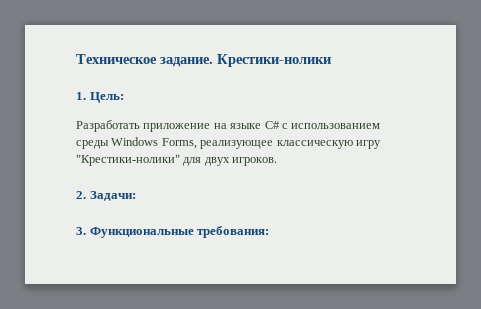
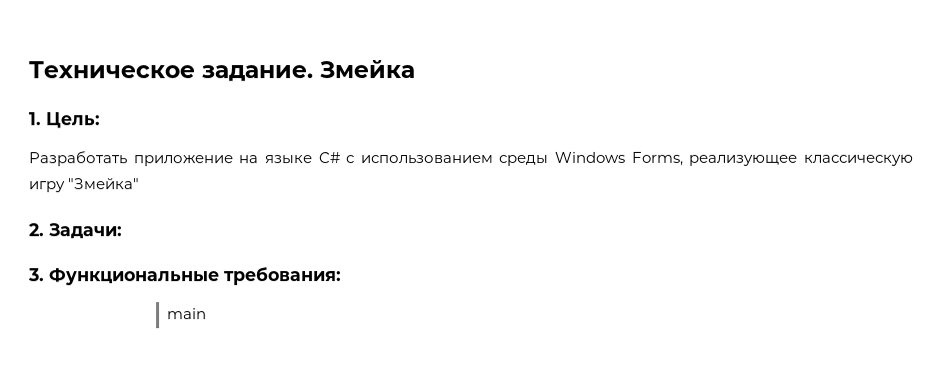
- Крестики-нолики
+ Змейка
- Разработать приложение на языке C# с использованием среды Windows Forms, реализующее классическую игру "Крестики-нолики" для двух игроков.
+ Разработать приложение на языке C# с использованием среды Windows Forms, реализующее классическую игру "Змейка"
+ main

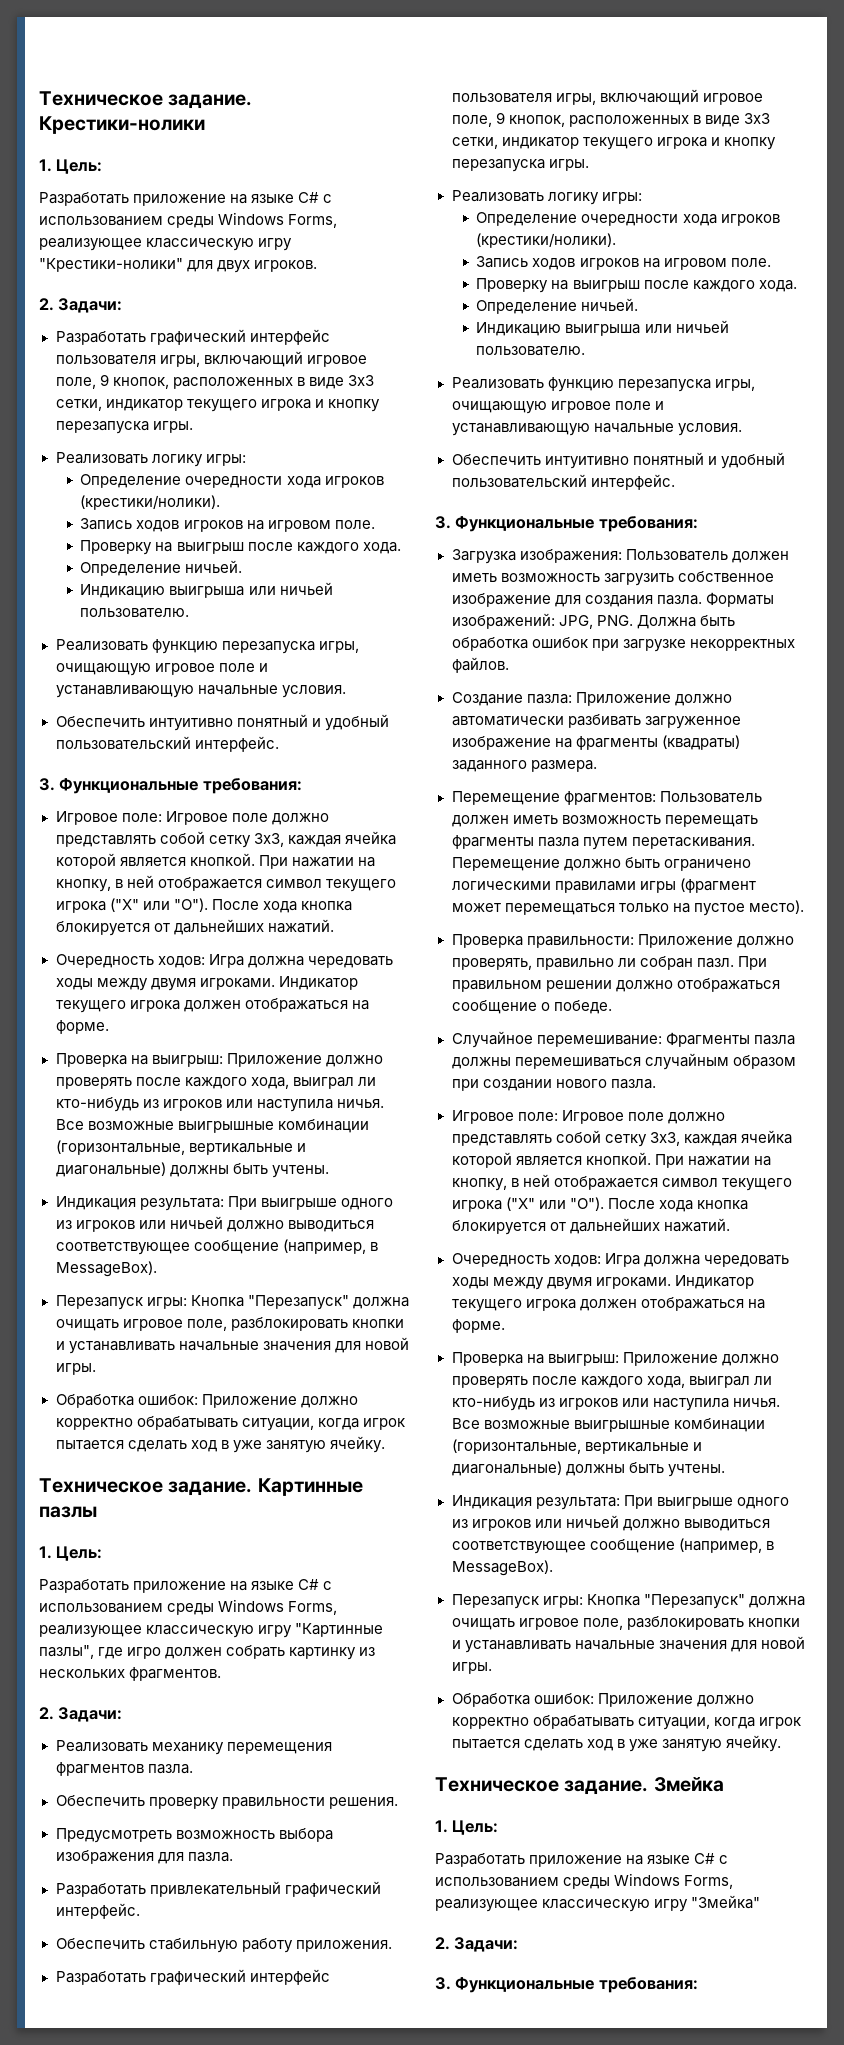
+ Техническое задание. Крестики-нолики
+ 1. Цель:
+ Разработать приложение на языке C# с использованием среды Windows Forms, реализующее классическую игру "Крестики-нолики" для двух игроков.
+ 2. Задачи:
+ Разработать графический интерфейс пользователя игры, включающий игровое поле, 9 кнопок, расположенных в виде 3x3 сетки, индикатор текущего игрока и кнопку перезапуска игры.
+ Реализовать логику игры:
+ Определение очередности хода игроков (крестики/нолики).
+ Запись ходов игроков на игровом поле.
+ Проверку на выигрыш после каждого хода.
+ Определение ничьей.
+ Индикацию выигрыша или ничьей пользователю.
+ Реализовать функцию перезапуска игры, очищающую игровое поле и устанавливающую начальные условия.
+ Обеспечить интуитивно понятный и удобный пользовательский интерфейс.
+ 3. Функциональные требования:
+ Игровое поле: Игровое поле должно представлять собой сетку 3x3, каждая ячейка которой является кнопкой. При нажатии на кнопку, в ней отображается символ текущего игрока ("X" или "O"). После хода кнопка блокируется от дальнейших нажатий.
+ Очередность ходов: Игра должна чередовать ходы между двумя игроками. Индикатор текущего игрока должен отображаться на форме.
+ Проверка на выигрыш: Приложение должно проверять после каждого хода, выиграл ли кто-нибудь из игроков или наступила ничья. Все возможные выигрышные комбинации (горизонтальные, вертикальные и диагональные) должны быть учтены.
+ Индикация результата: При выигрыше одного из игроков или ничьей должно выводиться соответствующее сообщение (например, в MessageBox).
+ Перезапуск игры: Кнопка "Перезапуск" должна очищать игровое поле, разблокировать кнопки и устанавливать начальные значения для новой игры.
+ Обработка ошибок: Приложение должно корректно обрабатывать ситуации, когда игрок пытается сделать ход в уже занятую ячейку.
+ Техническое задание. Картинные пазлы
+ 1. Цель:
+ Разработать приложение на языке C# с использованием среды Windows Forms, реализующее классическую игру "Картинные пазлы", где игро должен собрать картинку из нескольких фрагментов.
+ 2. Задачи:
+ Реализовать механику перемещения фрагментов пазла.
+ Обеспечить проверку правильности решения.
+ Предусмотреть возможность выбора изображения для пазла.
+ Разработать привлекательный графический интерфейс.
+ Обеспечить стабильную работу приложения.
+ Разработать графический интерфейс пользователя игры, включающий игровое поле, 9 кнопок, расположенных в виде 3x3 сетки, индикатор текущего игрока и кнопку перезапуска игры.
+ Реализовать логику игры:
+ Определение очередности хода игроков (крестики/нолики).
+ Запись ходов игроков на игровом поле.
+ Проверку на выигрыш после каждого хода.
+ Определение ничьей.
+ Индикацию выигрыша или ничьей пользователю.
+ Реализовать функцию перезапуска игры, очищающую игровое поле и устанавливающую начальные условия.
+ Обеспечить интуитивно понятный и удобный пользовательский интерфейс.
+ 3. Функциональные требования:
+ Загрузка изображения: Пользователь должен иметь возможность загрузить собственное изображение для создания пазла. Форматы изображений: JPG, PNG. Должна быть обработка ошибок при загрузке некорректных файлов.
+ Создание пазла: Приложение должно автоматически разбивать загруженное изображение на фрагменты (квадраты) заданного размера.
+ Перемещение фрагментов: Пользователь должен иметь возможность перемещать фрагменты пазла путем перетаскивания. Перемещение должно быть ограничено логическими правилами игры (фрагмент может перемещаться только на пустое место).
+ Проверка правильности: Приложение должно проверять, правильно ли собран пазл. При правильном решении должно отображаться сообщение о победе.
+ Случайное перемешивание: Фрагменты пазла должны перемешиваться случайным образом при создании нового пазла.
+ Игровое поле: Игровое поле должно представлять собой сетку 3x3, каждая ячейка которой является кнопкой. При нажатии на кнопку, в ней отображается символ текущего игрока ("X" или "O"). После хода кнопка блокируется от дальнейших нажатий.
+ Очередность ходов: Игра должна чередовать ходы между двумя игроками. Индикатор текущего игрока должен отображаться на форме.
+ Проверка на выигрыш: Приложение должно проверять после каждого хода, выиграл ли кто-нибудь из игроков или наступила ничья. Все возможные выигрышные комбинации (горизонтальные, вертикальные и диагональные) должны быть учтены.
+ Индикация результата: При выигрыше одного из игроков или ничьей должно выводиться соответствующее сообщение (например, в MessageBox).
+ Перезапуск игры: Кнопка "Перезапуск" должна очищать игровое поле, разблокировать кнопки и устанавливать начальные значения для новой игры.
+ Обработка ошибок: Приложение должно корректно обрабатывать ситуации, когда игрок пытается сделать ход в уже занятую ячейку.
- main

